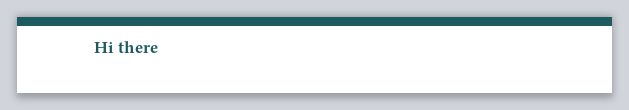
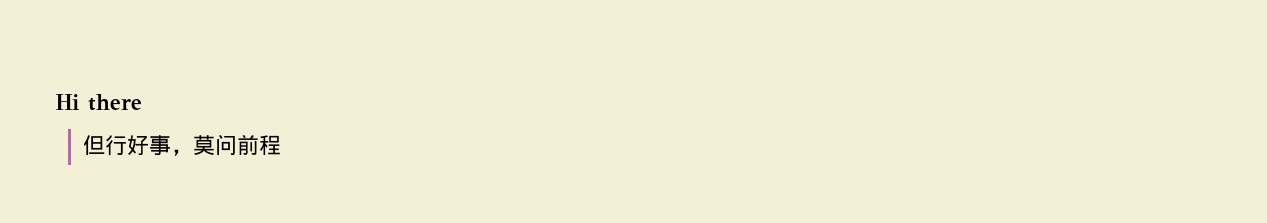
+ 但行好事，莫问前程

